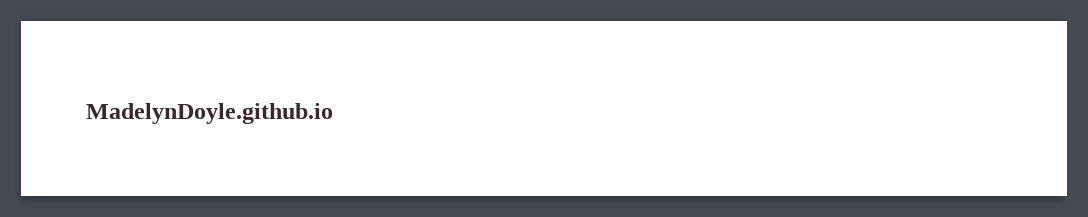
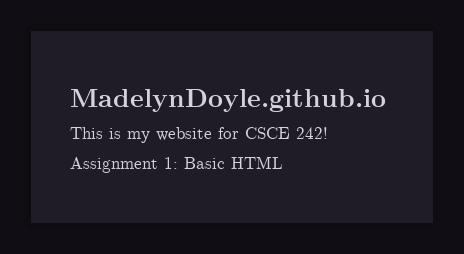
+ This is my website for CSCE 242!
+ Assignment 1: Basic HTML

